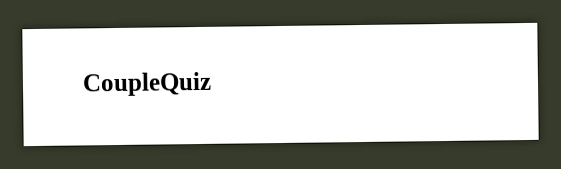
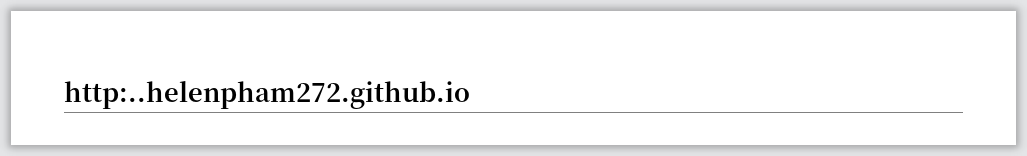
- CoupleQuiz
+ http:..helenpham272.github.io

